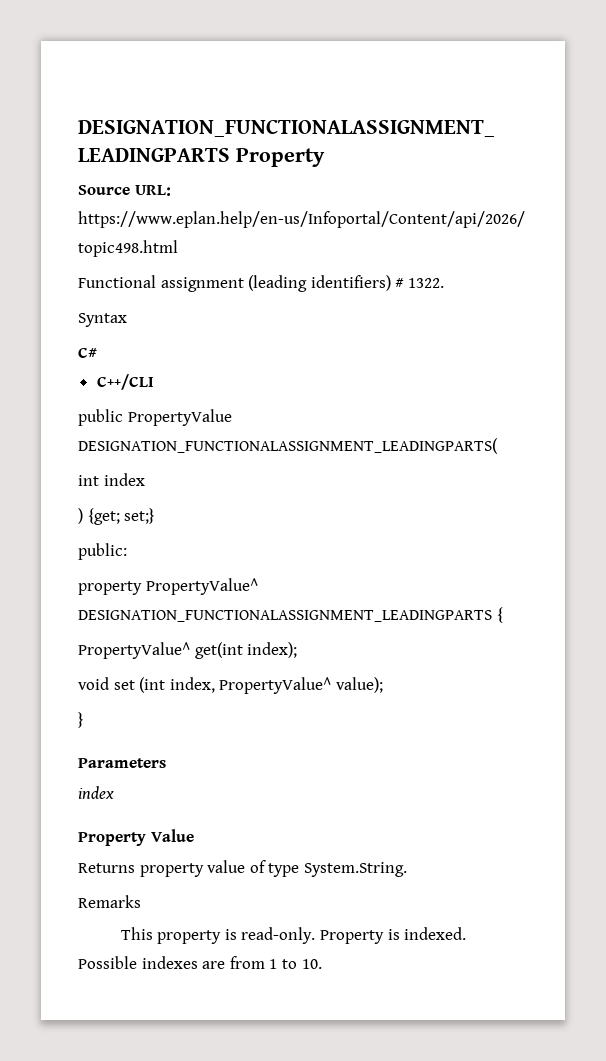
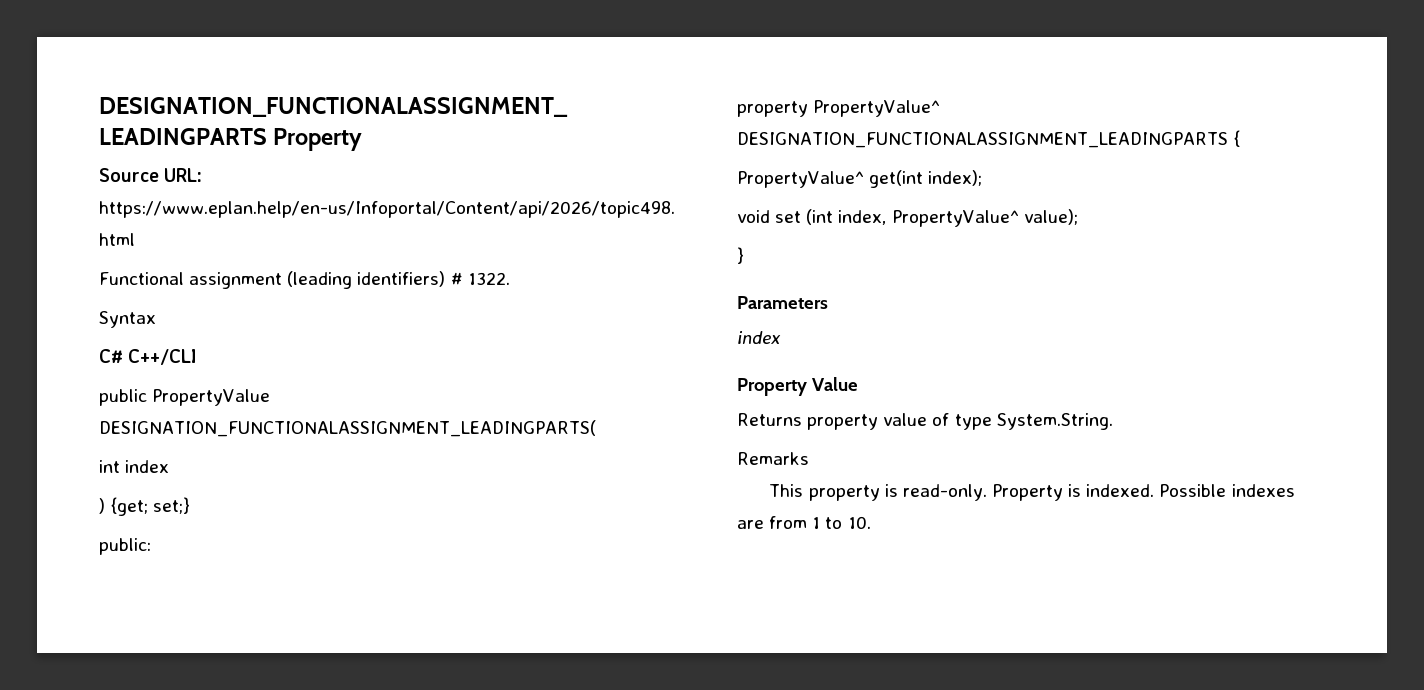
- C#
- C++/CLI
+ C# C++/CLI

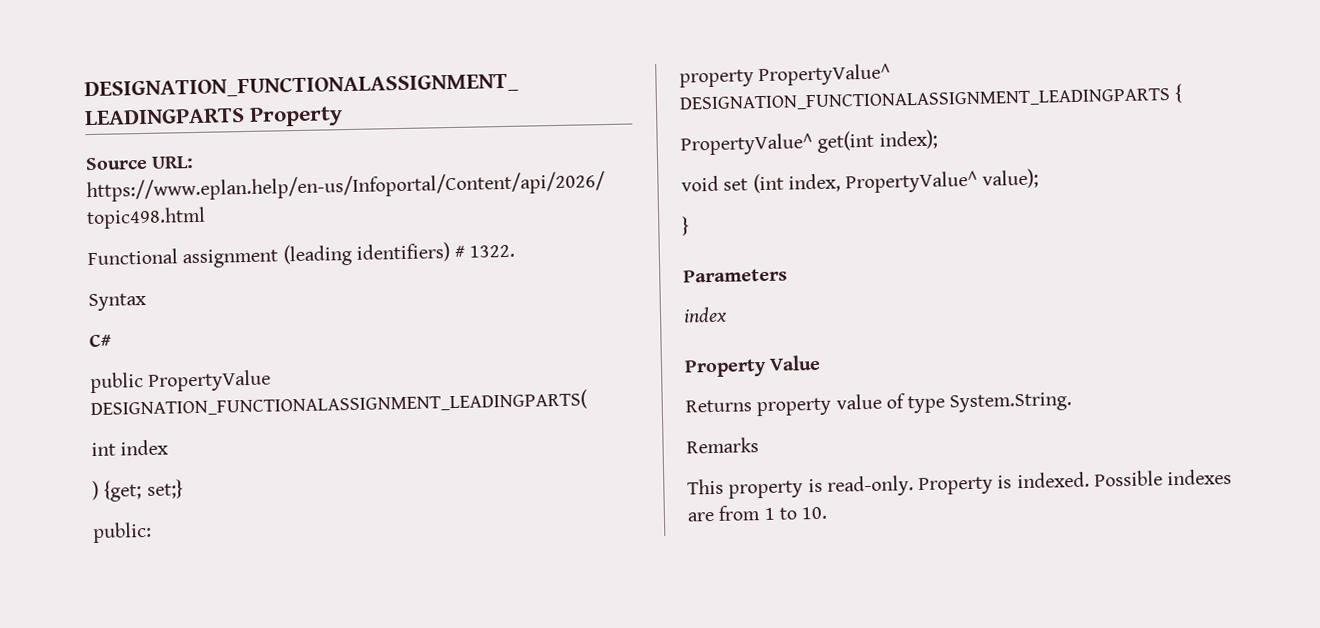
- C# C++/CLI
+ C#

